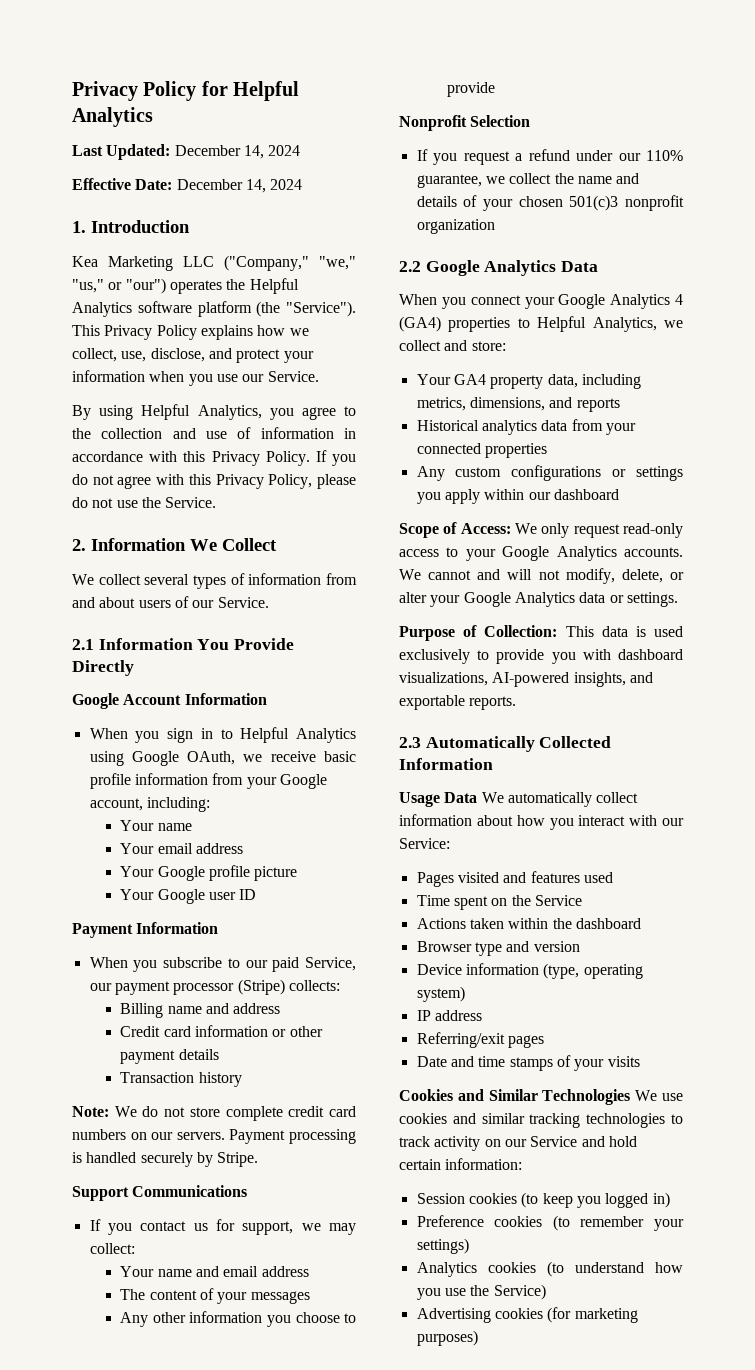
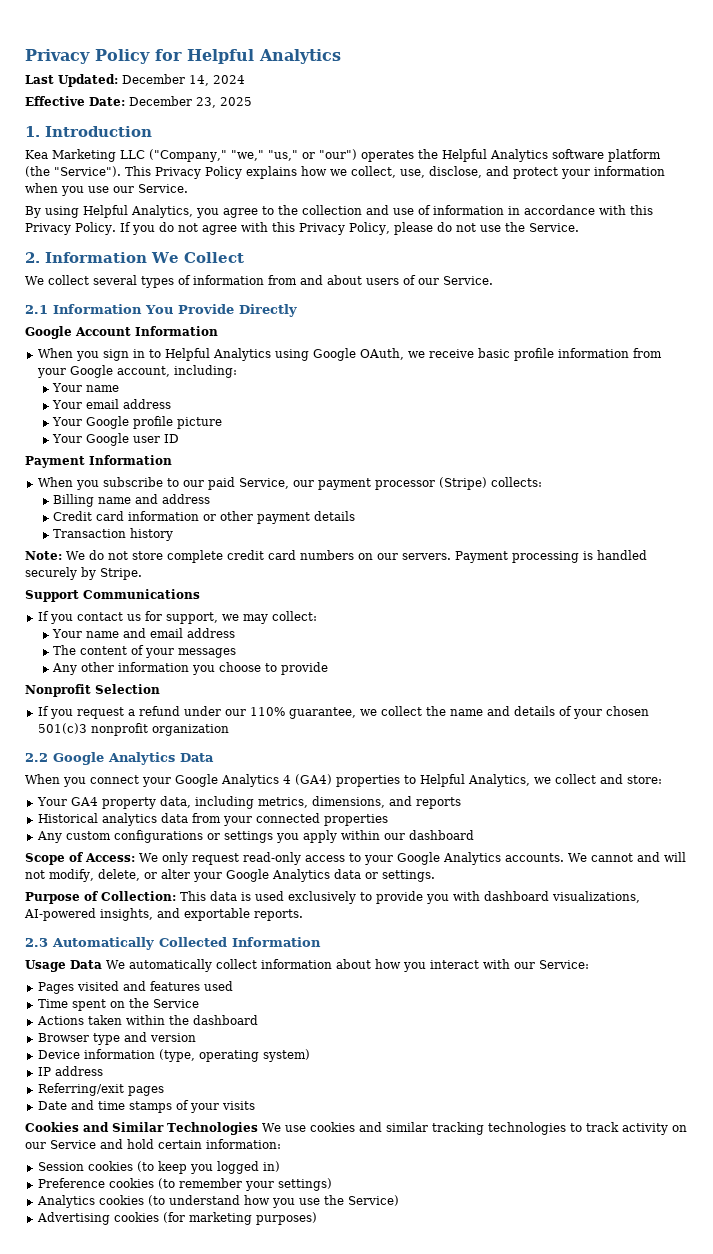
- Effective Date: December 14, 2024
+ Effective Date: December 23, 2025

